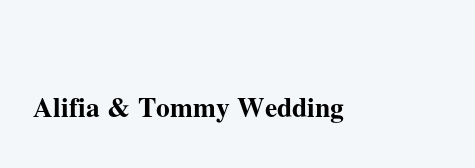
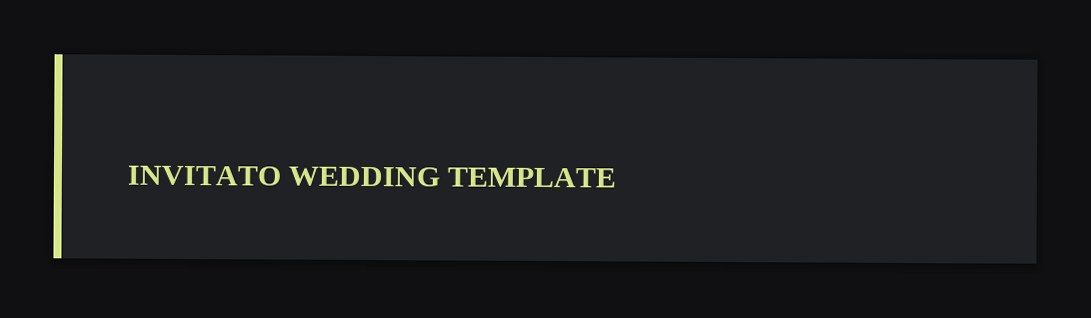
- Alifia & Tommy Wedding
+ INVITATO WEDDING TEMPLATE

